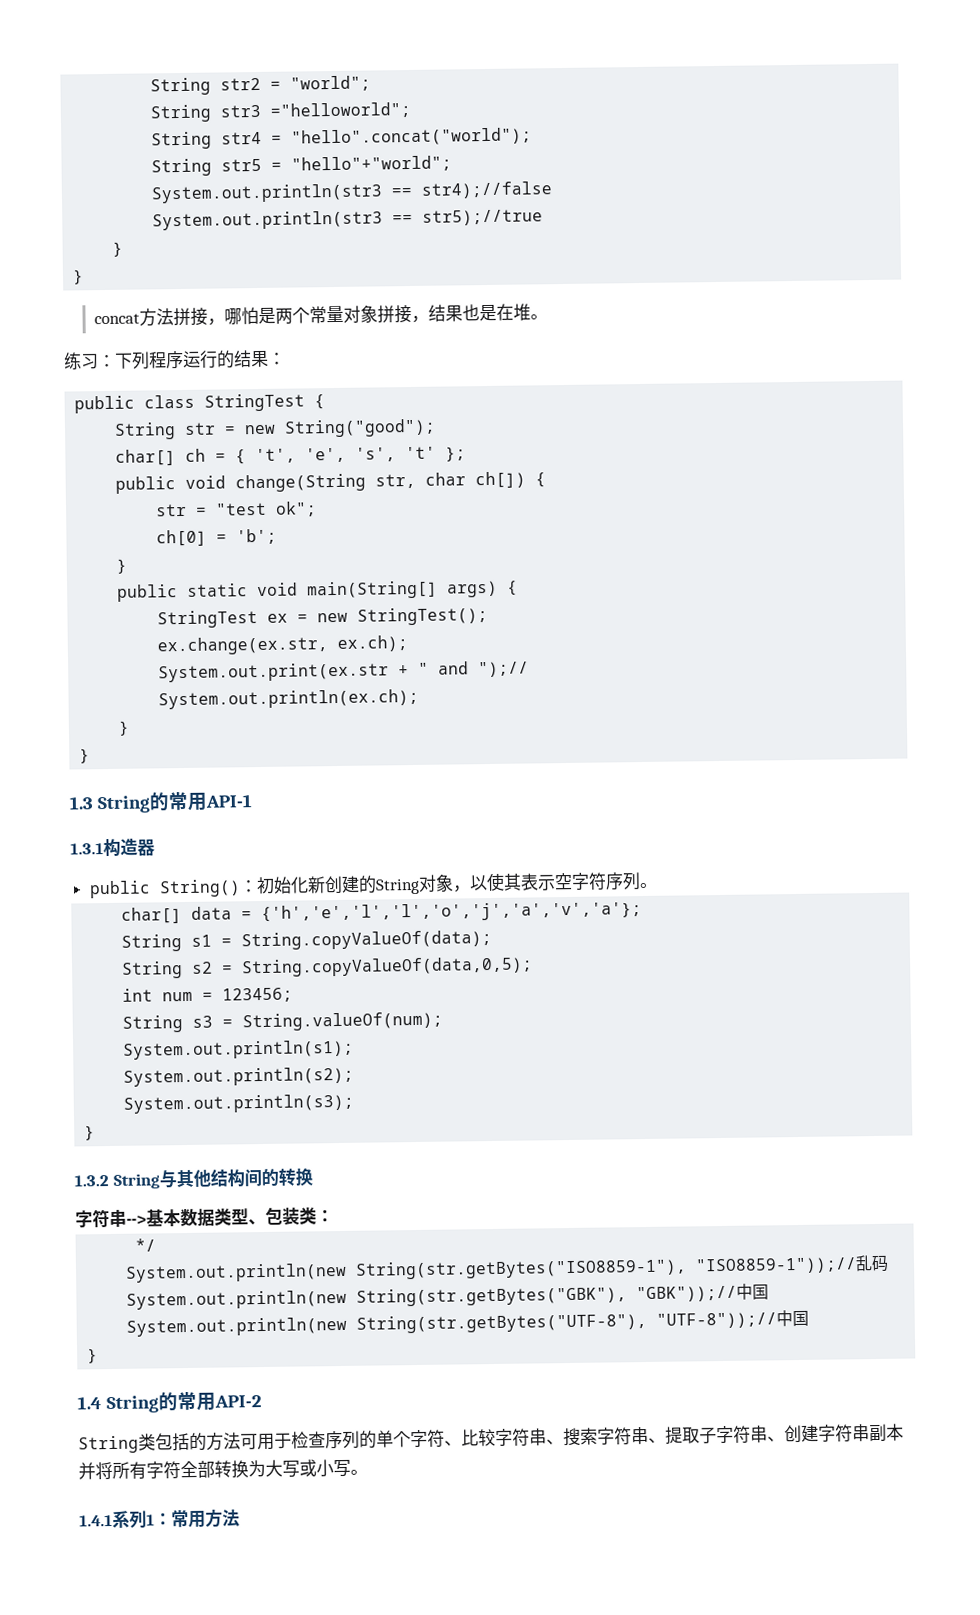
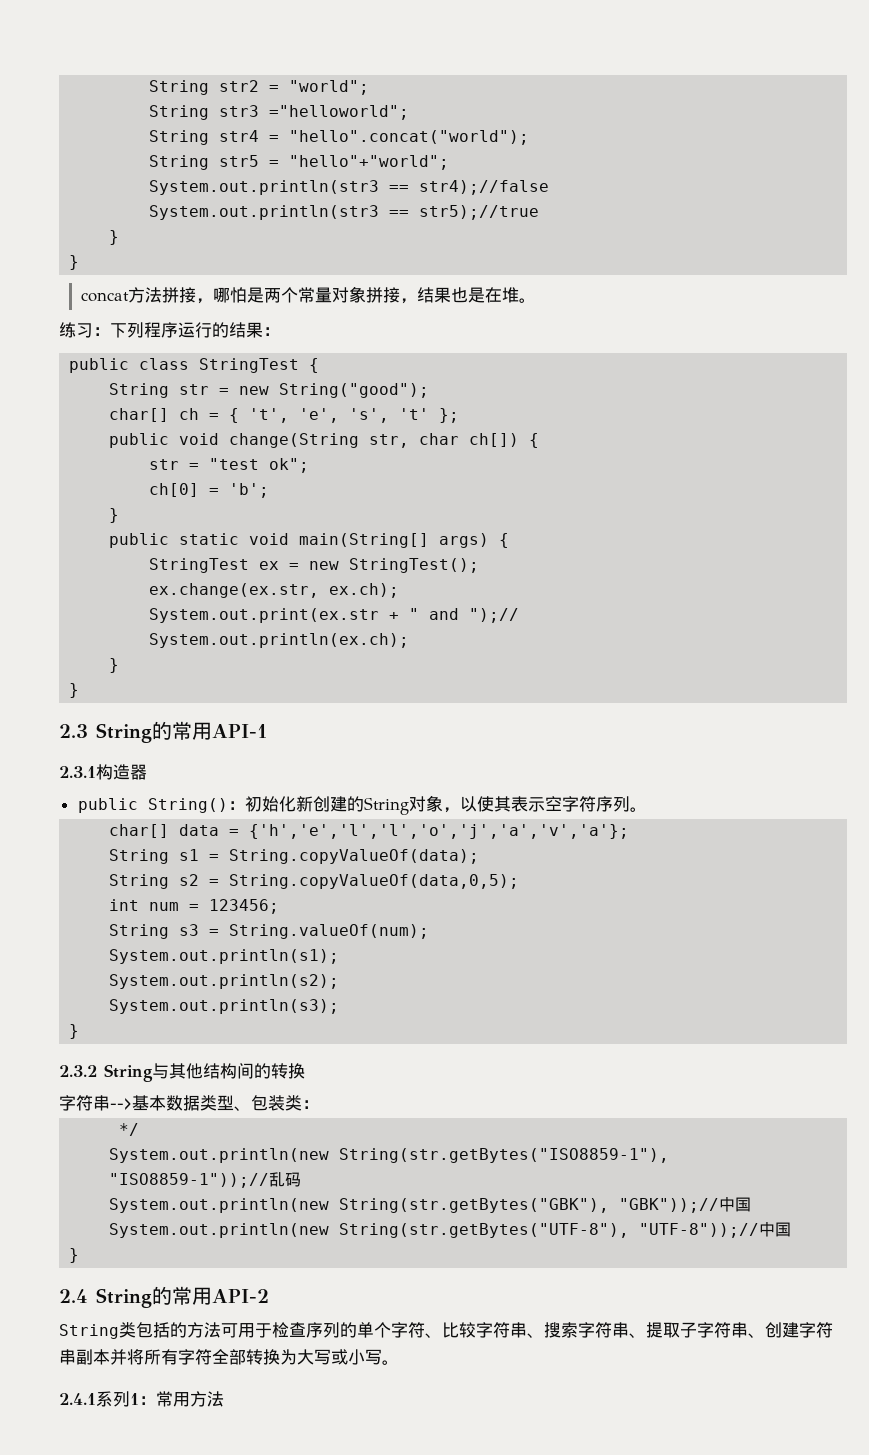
- 1.3 String的常用API-1
+ 2.3 String的常用API-1
- 1.3.1构造器
+ 2.3.1构造器
- 1.3.2 String与其他结构间的转换
+ 2.3.2 String与其他结构间的转换
- 1.4 String的常用API-2
+ 2.4 String的常用API-2
- 1.4.1系列1：常用方法
+ 2.4.1系列1：常用方法

